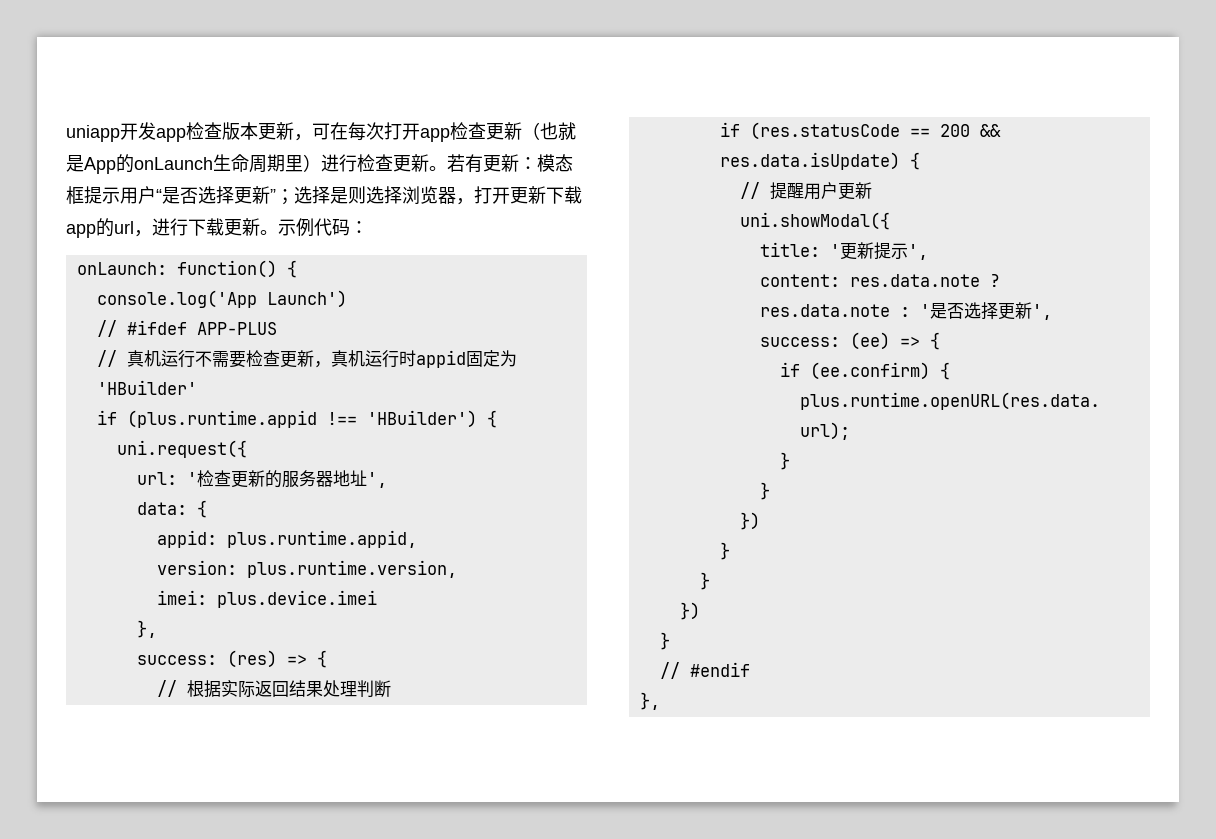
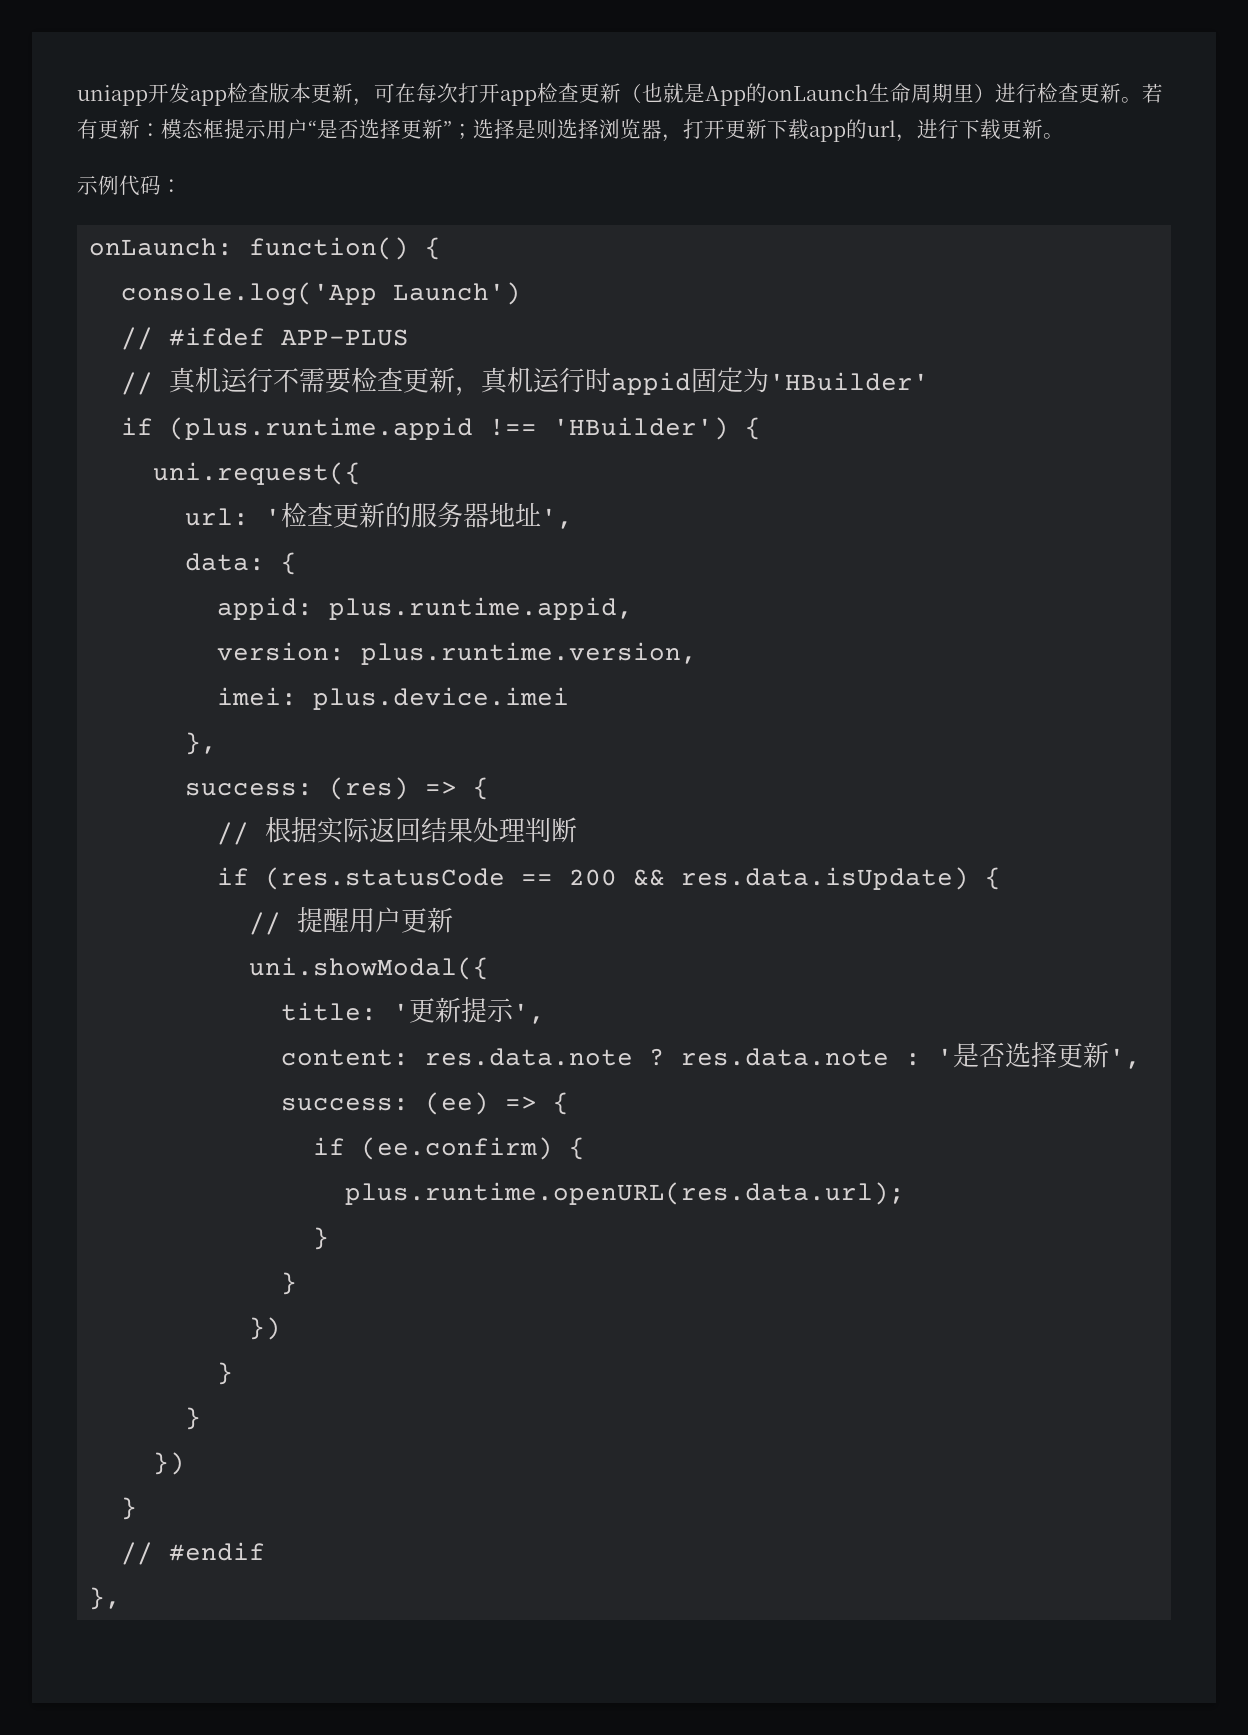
- 若有更新：模态框提示用户“是否选择更新”；选择是则选择浏览器，打开更新下载app的url，进行下载更新。示例代码：
+ 若有更新：模态框提示用户“是否选择更新”；选择是则选择浏览器，打开更新下载app的url，进行下载更新。
+ 示例代码：

